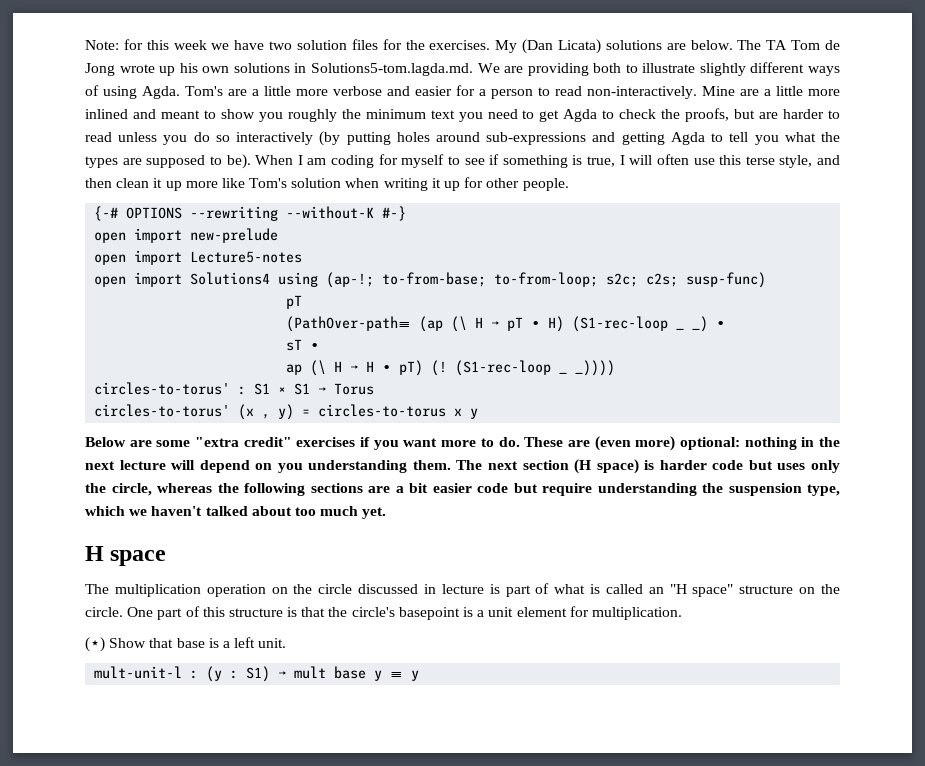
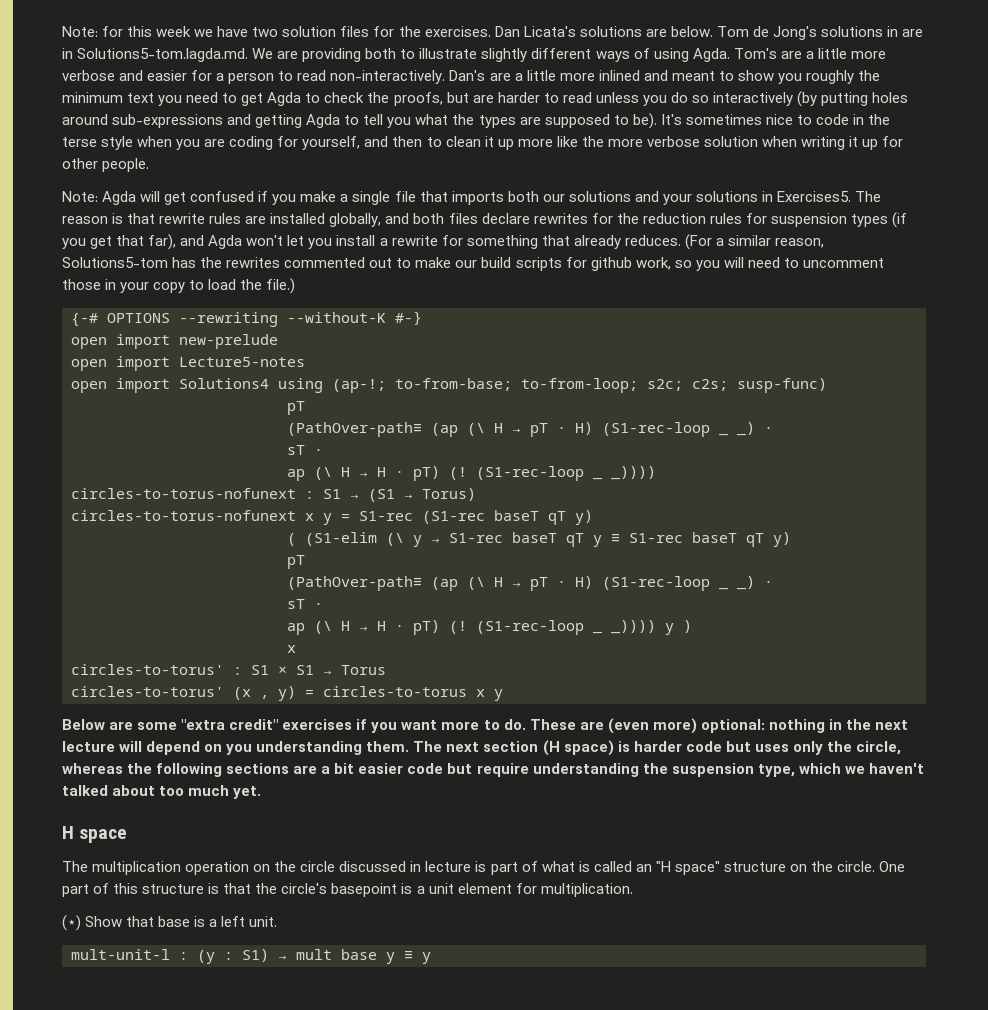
- My (Dan Licata) solutions are below. The TA Tom de Jong wrote up his own solutions in Solutions5-tom.lagda.md. We are providing both to illustrate slightly different ways of using Agda.
+ Dan Licata's solutions are below. Tom de Jong's solutions in are in Solutions5-tom.lagda.md. We are providing both to illustrate slightly different ways of using Agda.
- Mine are a little more inlined and meant to show you roughly the minimum text you need to get Agda to check the proofs, but are harder to read unless you do so interactively (by putting holes around sub-expressions and getting Agda to tell you what the types are supposed to be).
+ Dan's are a little more inlined and meant to show you roughly the minimum text you need to get Agda to check the proofs, but are harder to read unless you do so interactively (by putting holes around sub-expressions and getting Agda to tell you what the types are supposed to be).
- When I am coding for myself to see if something is true, I will often use this terse style, and then clean it up more like Tom's solution when writing it up for other people.
+ It's sometimes nice to code in the terse style when you are coding for yourself, and then to clean it up more like the more verbose solution when writing it up for other people.
+ Note: Agda will get confused if you make a single file that imports both our solutions and your solutions in Exercises5. The reason is that rewrite rules are installed globally, and both files declare rewrites for the reduction rules for suspension types (if you get that far), and Agda won't let you install a rewrite for something that already reduces. (For a similar reason, Solutions5-tom has the rewrites commented out to make our build scripts for github work, so you will need to uncomment those in your copy to load the file.)
+ circles-to-torus-nofunext : S1 → (S1 → Torus)
+ circles-to-torus-nofunext x y = S1-rec (S1-rec baseT qT y)
+ ( (S1-elim (\ y → S1-rec baseT qT y ≡ S1-rec baseT qT y)
+ pT
+ (PathOver-path≡ (ap (\ H → pT ∙ H) (S1-rec-loop _ _) ∙
+ sT ∙
+ ap (\ H → H ∙ pT) (! (S1-rec-loop _ _)))) y )
+ x

